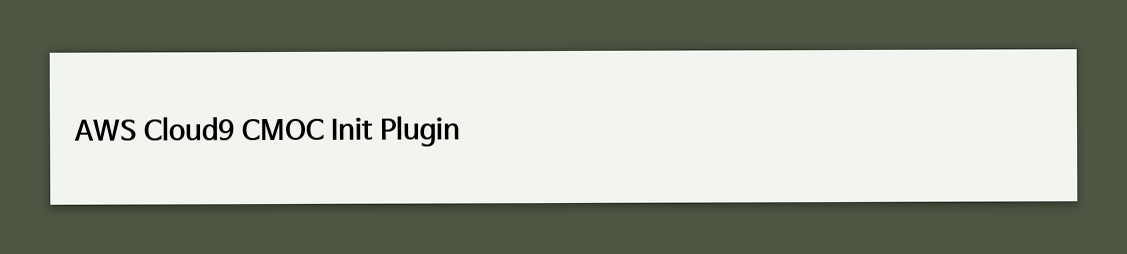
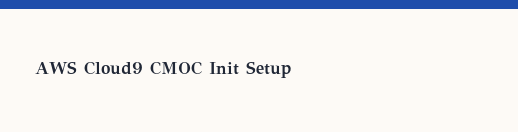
- AWS Cloud9 CMOC Init Plugin
+ AWS Cloud9 CMOC Init Setup

